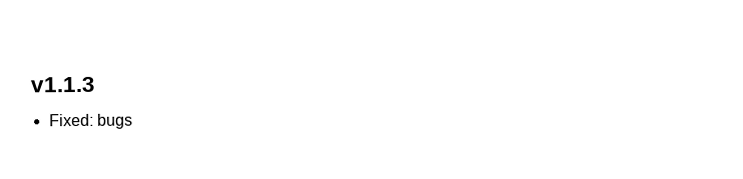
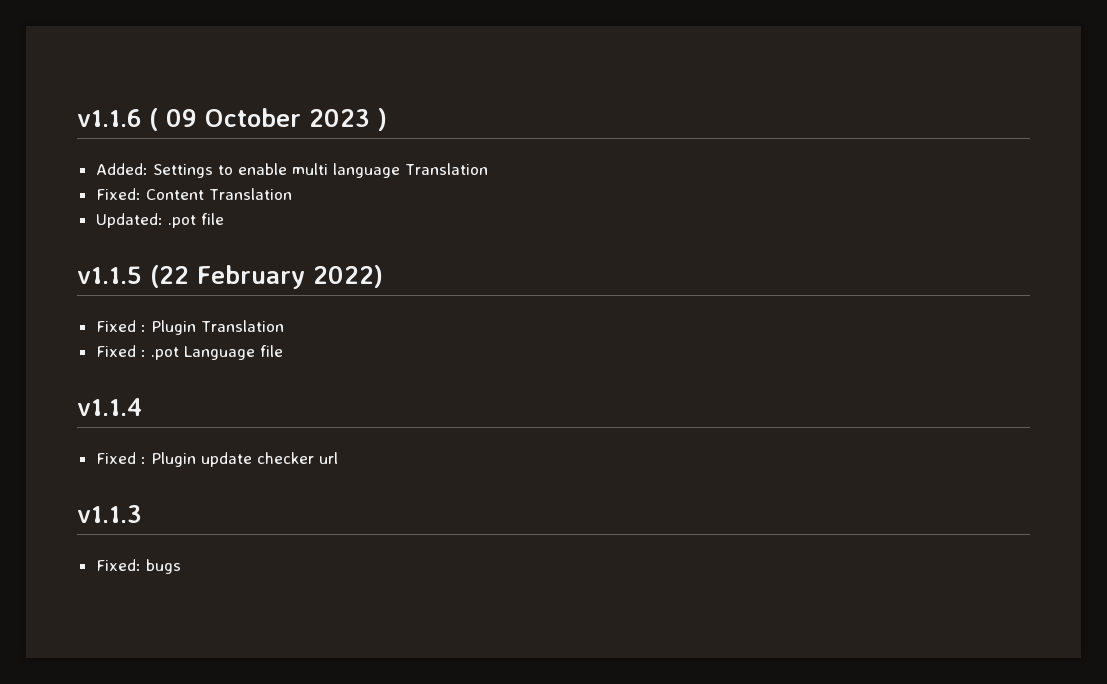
+ v1.1.6 ( 09 October 2023 )
+ Added: Settings to enable multi language Translation
+ Fixed: Content Translation
+ Updated: .pot file
+ v1.1.5 (22 February 2022)
+ Fixed : Plugin Translation
+ Fixed : .pot Language file
+ v1.1.4
+ Fixed : Plugin update checker url

